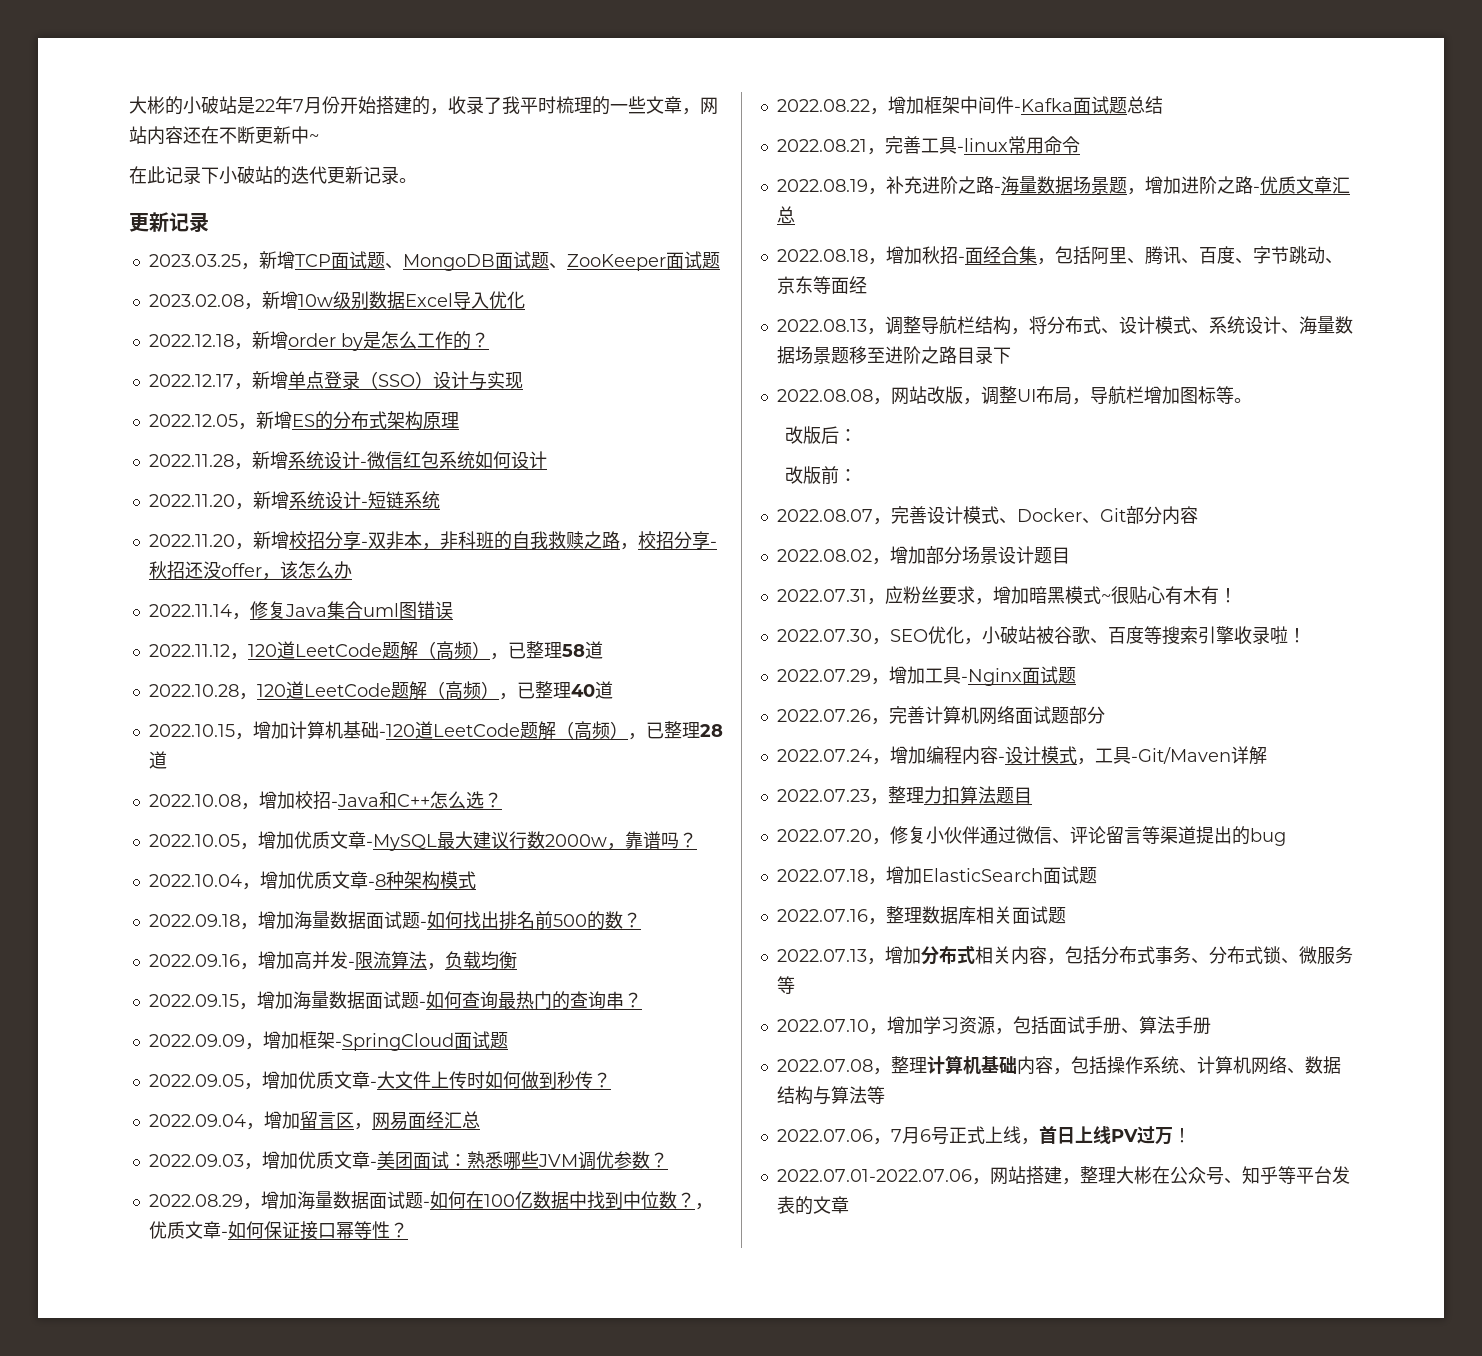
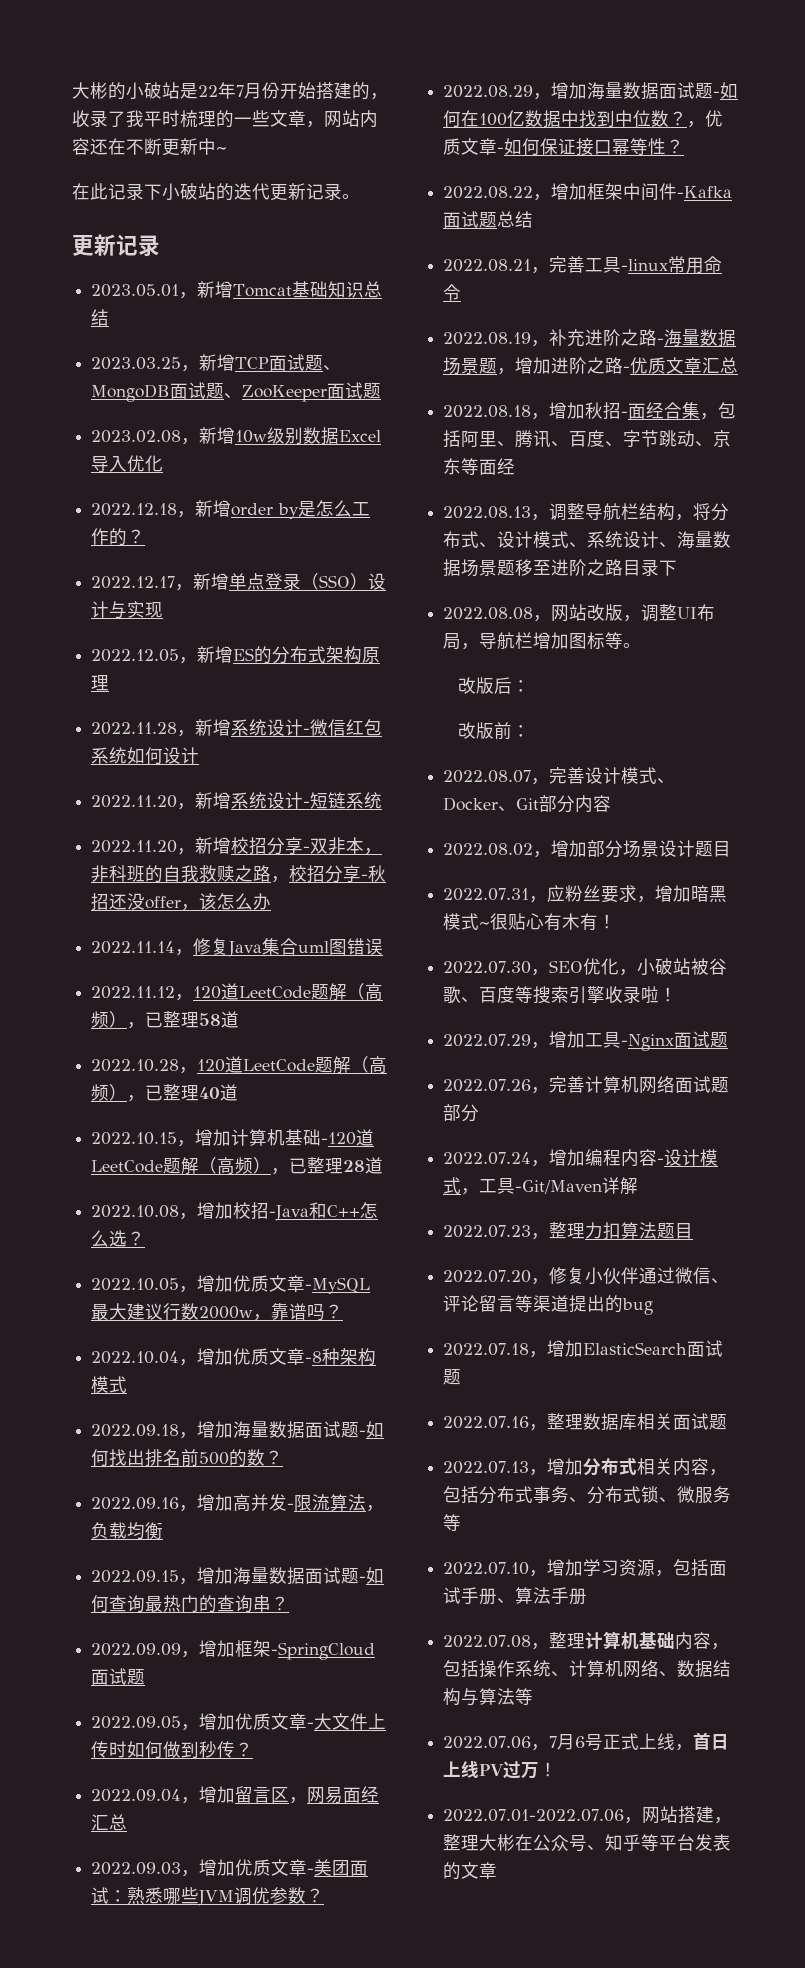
+ 2023.05.01，新增Tomcat基础知识总结

